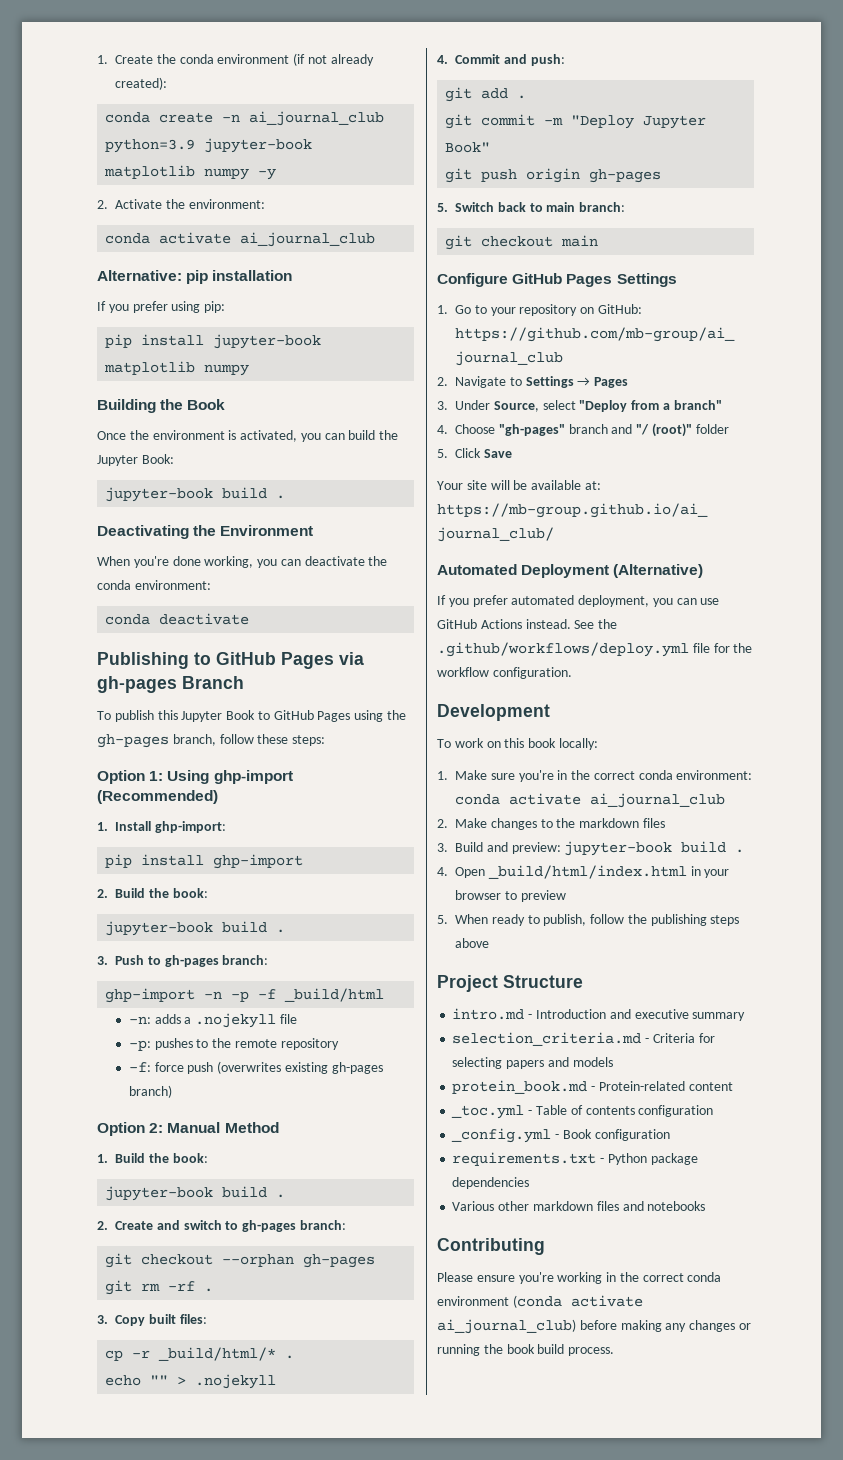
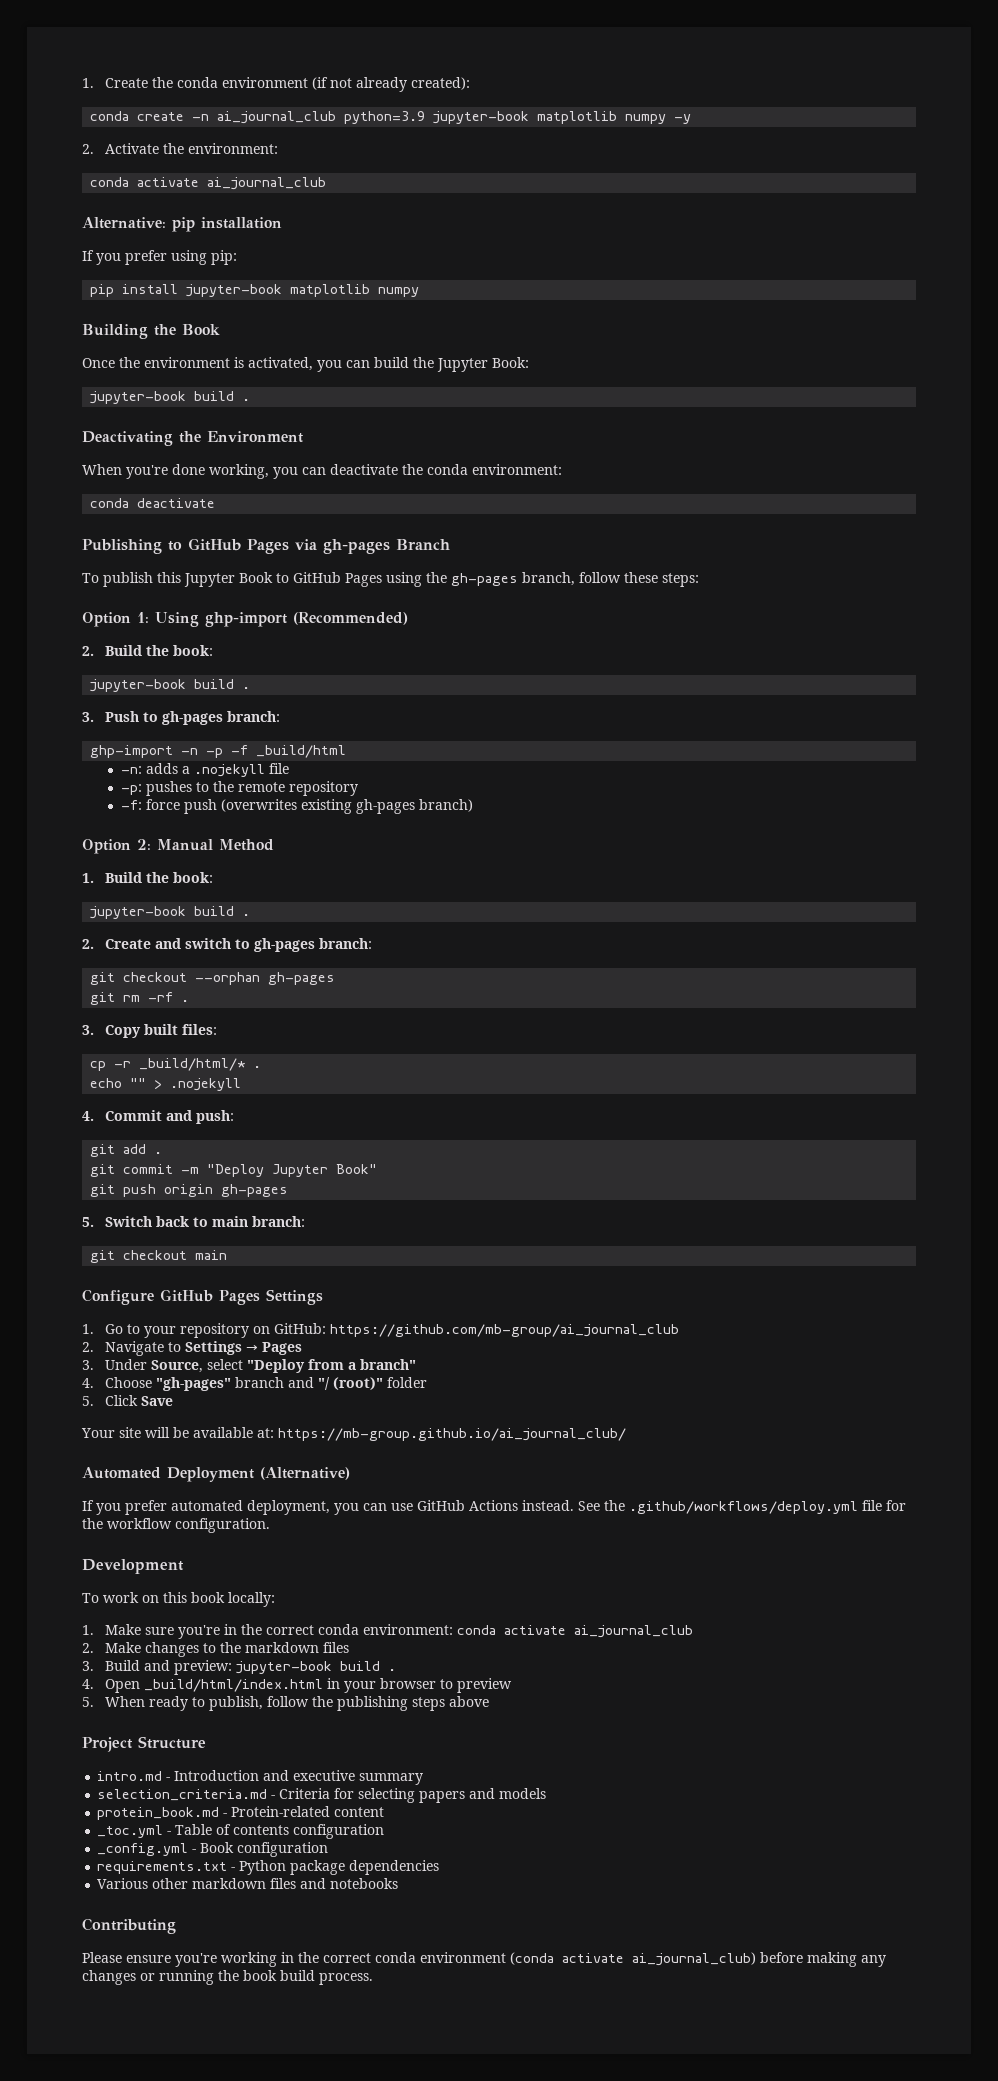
- 1. Install ghp-import:
- pip install ghp-import

